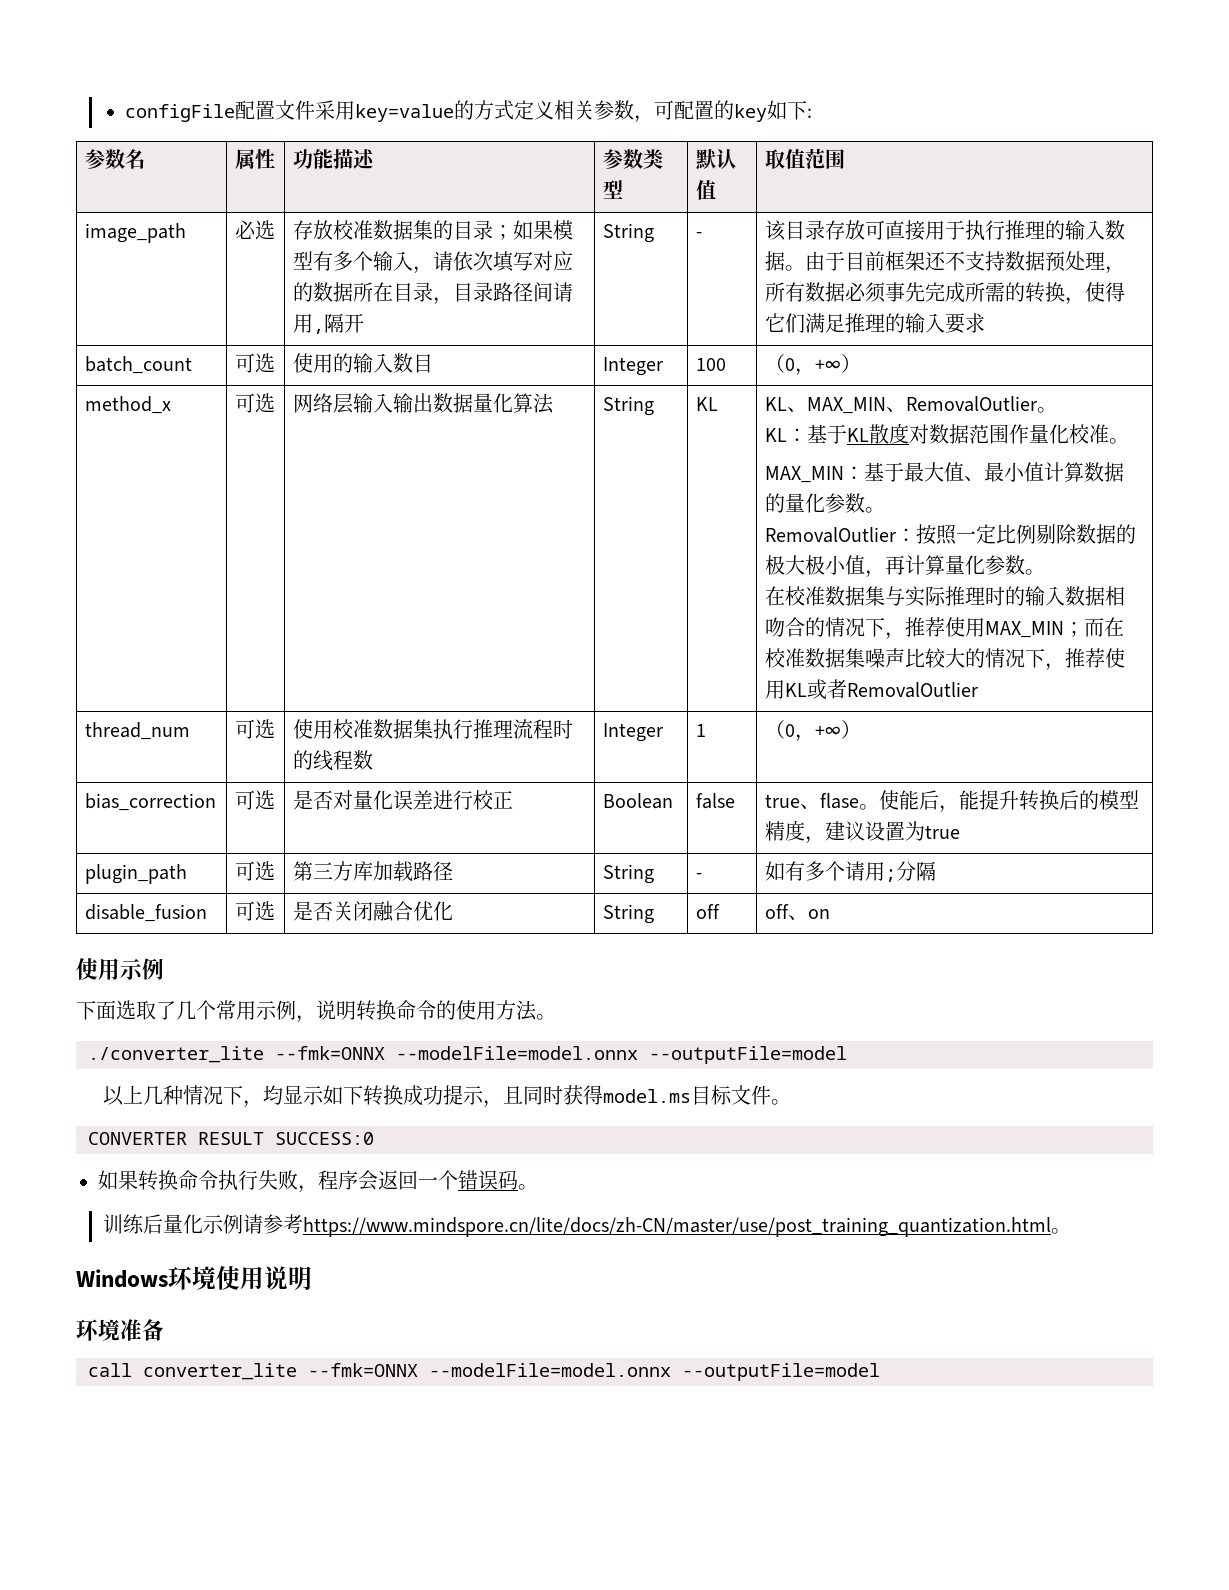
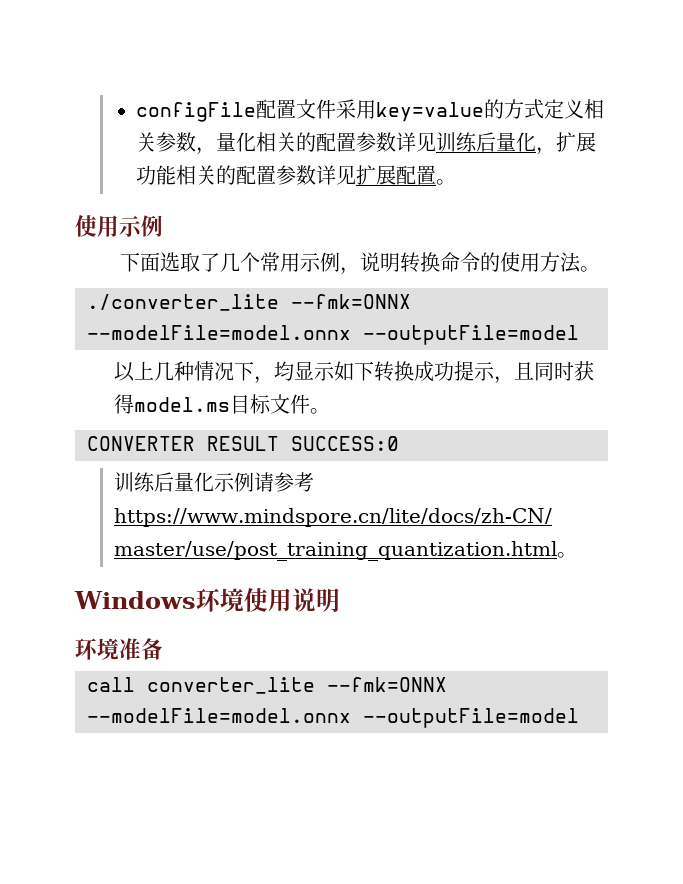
- configFile配置文件采用key=value的方式定义相关参数，可配置的key如下:
- 参数名 | 属性 | 功能描述 | 参数类型 | 默认值 | 取值范围
- image_path | 必选 | 存放校准数据集的目录；如果模型有多个输入，请依次填写对应的数据所在目录，目录路径间请用,隔开 | String | - | 该目录存放可直接用于执行推理的输入数据。由于目前框架还不支持数据预处理，所有数据必须事先完成所需的转换，使得它们满足推理的输入要求
- batch_count | 可选 | 使用的输入数目 | Integer | 100 | （0，+∞）
- method_x | 可选 | 网络层输入输出数据量化算法 | String | KL | KL、MAX_MIN、RemovalOutlier。
- KL：基于KL散度对数据范围作量化校准。
- MAX_MIN：基于最大值、最小值计算数据的量化参数。
- RemovalOutlier：按照一定比例剔除数据的极大极小值，再计算量化参数。
- 在校准数据集与实际推理时的输入数据相吻合的情况下，推荐使用MAX_MIN；而在校准数据集噪声比较大的情况下，推荐使用KL或者RemovalOutlier
- thread_num | 可选 | 使用校准数据集执行推理流程时的线程数 | Integer | 1 | （0，+∞）
- bias_correction | 可选 | 是否对量化误差进行校正 | Boolean | false | true、flase。使能后，能提升转换后的模型精度，建议设置为true
- plugin_path | 可选 | 第三方库加载路径 | String | - | 如有多个请用;分隔
- disable_fusion | 可选 | 是否关闭融合优化 | String | off | off、on
+ configFile配置文件采用key=value的方式定义相关参数，量化相关的配置参数详见训练后量化，扩展功能相关的配置参数详见扩展配置。
- 如果转换命令执行失败，程序会返回一个错误码。

